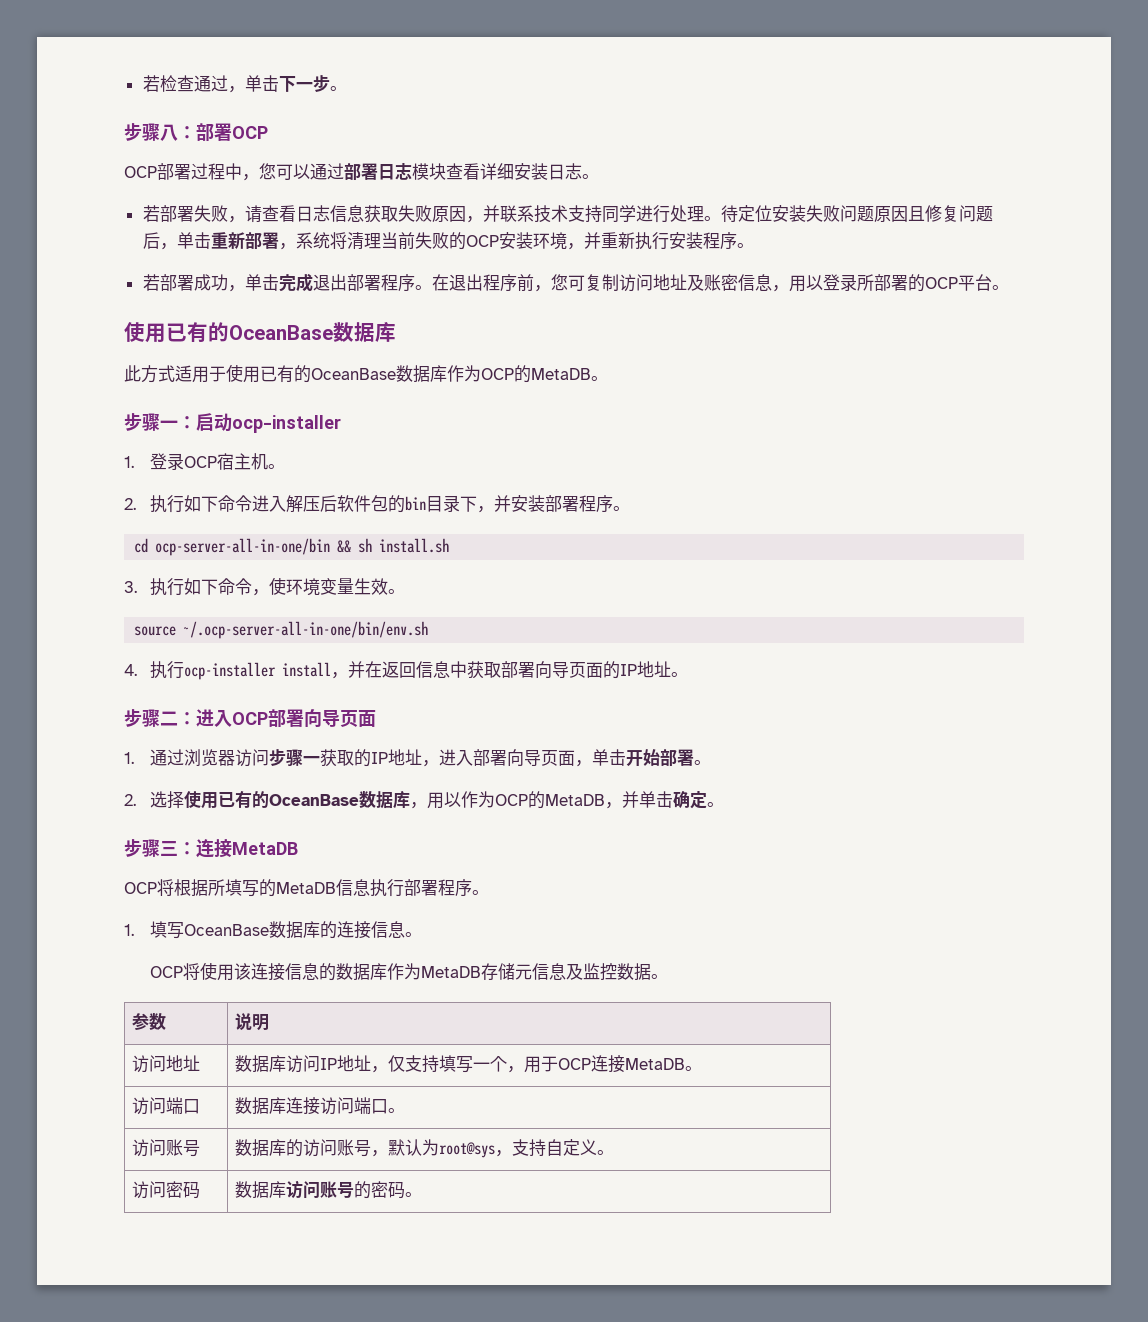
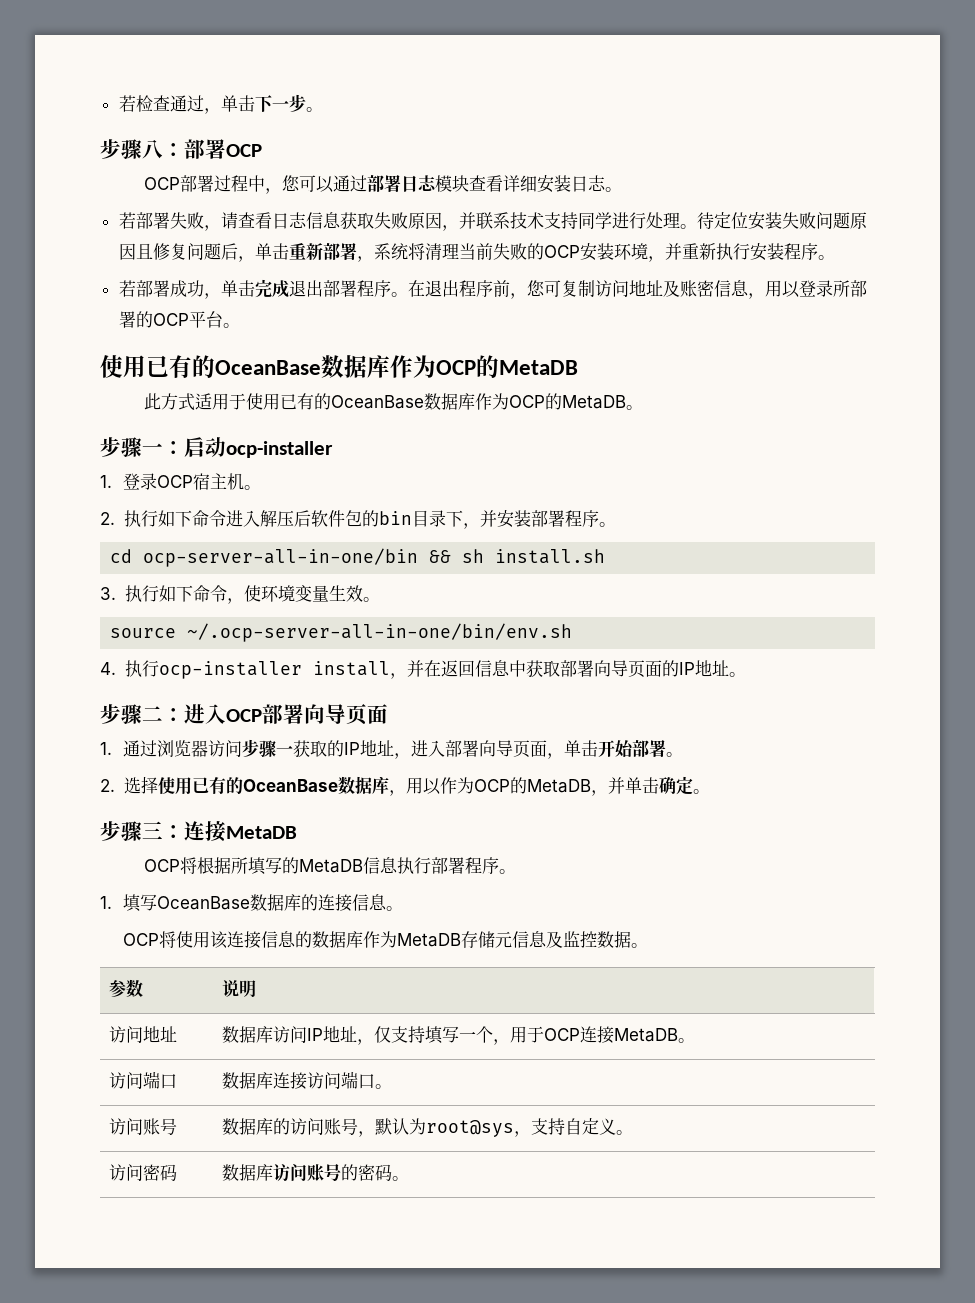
  在退出程序前，您可复制访问地址及账密信息，用以登录所部署的OCP平台。
- 使用已有的OceanBase数据库
+ 使用已有的OceanBase数据库作为OCP的MetaDB

